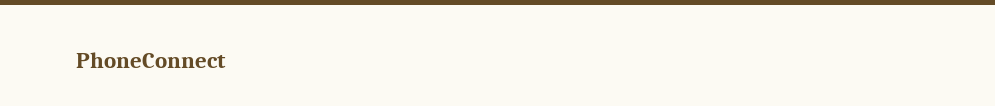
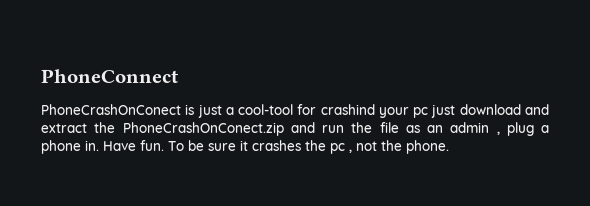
+ PhoneCrashOnConect is just a cool-tool for crashind your pc just download and extract the PhoneCrashOnConect.zip and run the file as an admin , plug a phone in. Have fun. To be sure it crashes the pc , not the phone.

